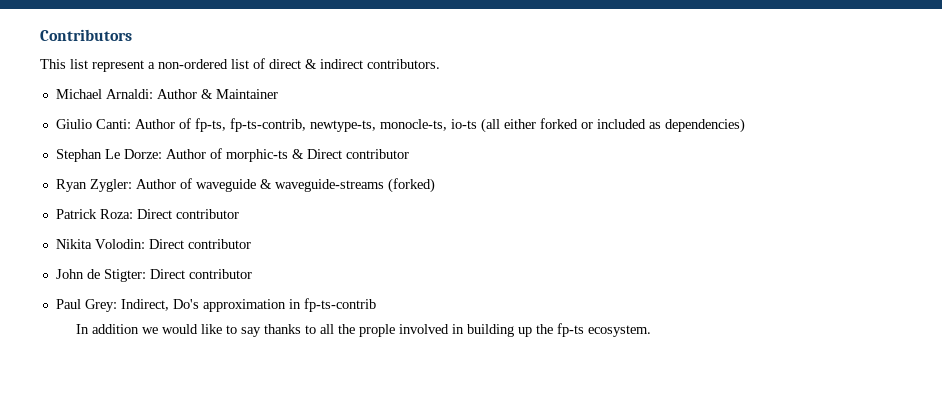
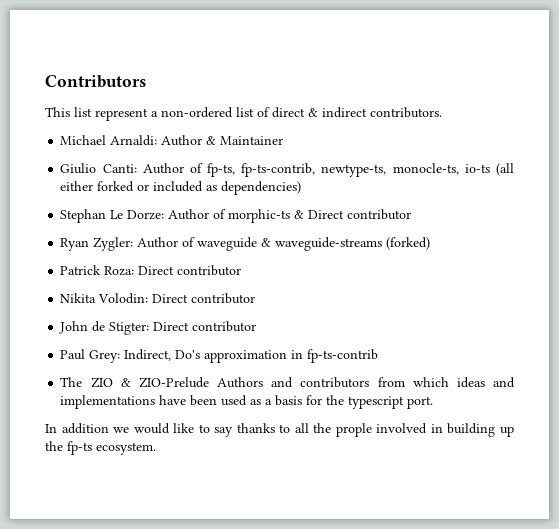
+ The ZIO & ZIO-Prelude Authors and contributors from which ideas and implementations have been used as a basis for the typescript port.

